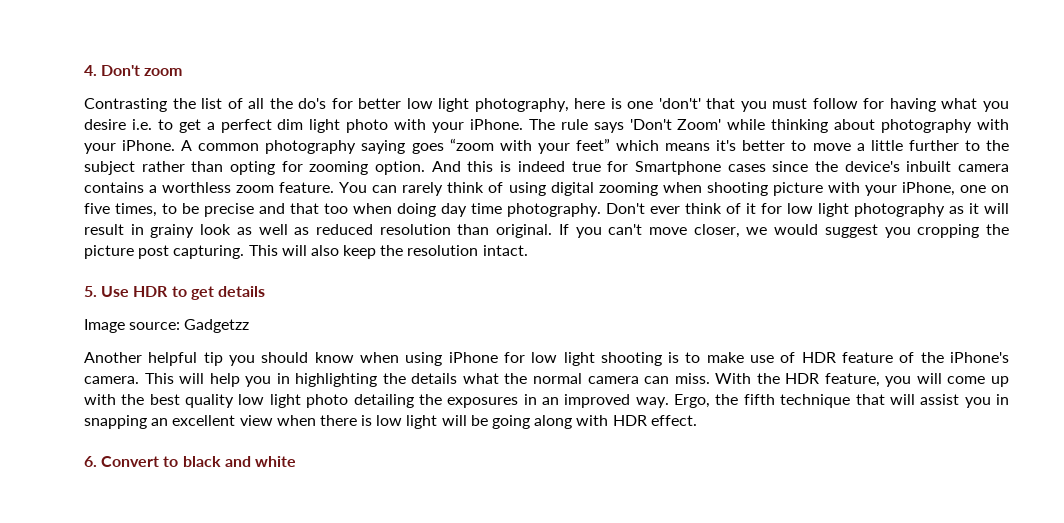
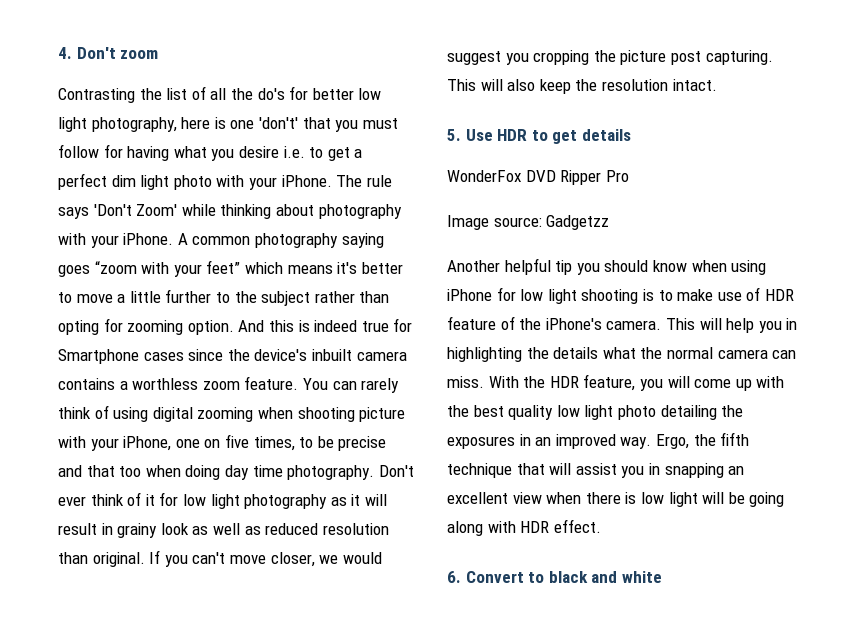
+ WonderFox DVD Ripper Pro

